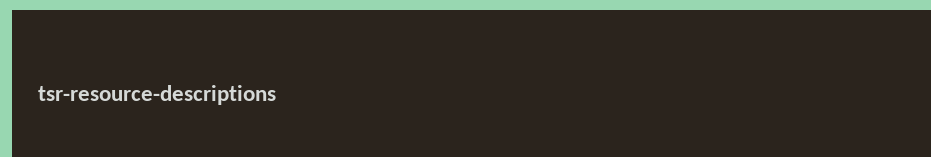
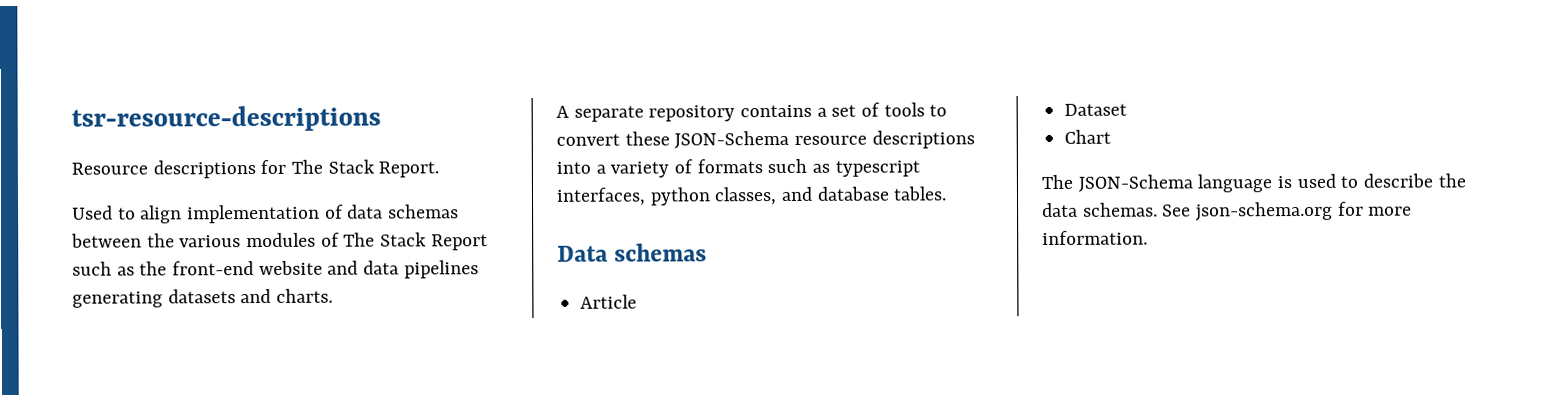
+ Resource descriptions for The Stack Report.
+ Used to align implementation of data schemas between the various modules of The Stack Report such as the front-end website and data pipelines generating datasets and charts.
+ A separate repository contains a set of tools to convert these JSON-Schema resource descriptions into a variety of formats such as typescript interfaces, python classes, and database tables.
+ Data schemas
+ Article
+ Dataset
+ Chart
+ The JSON-Schema language is used to describe the data schemas. See json-schema.org for more information.

